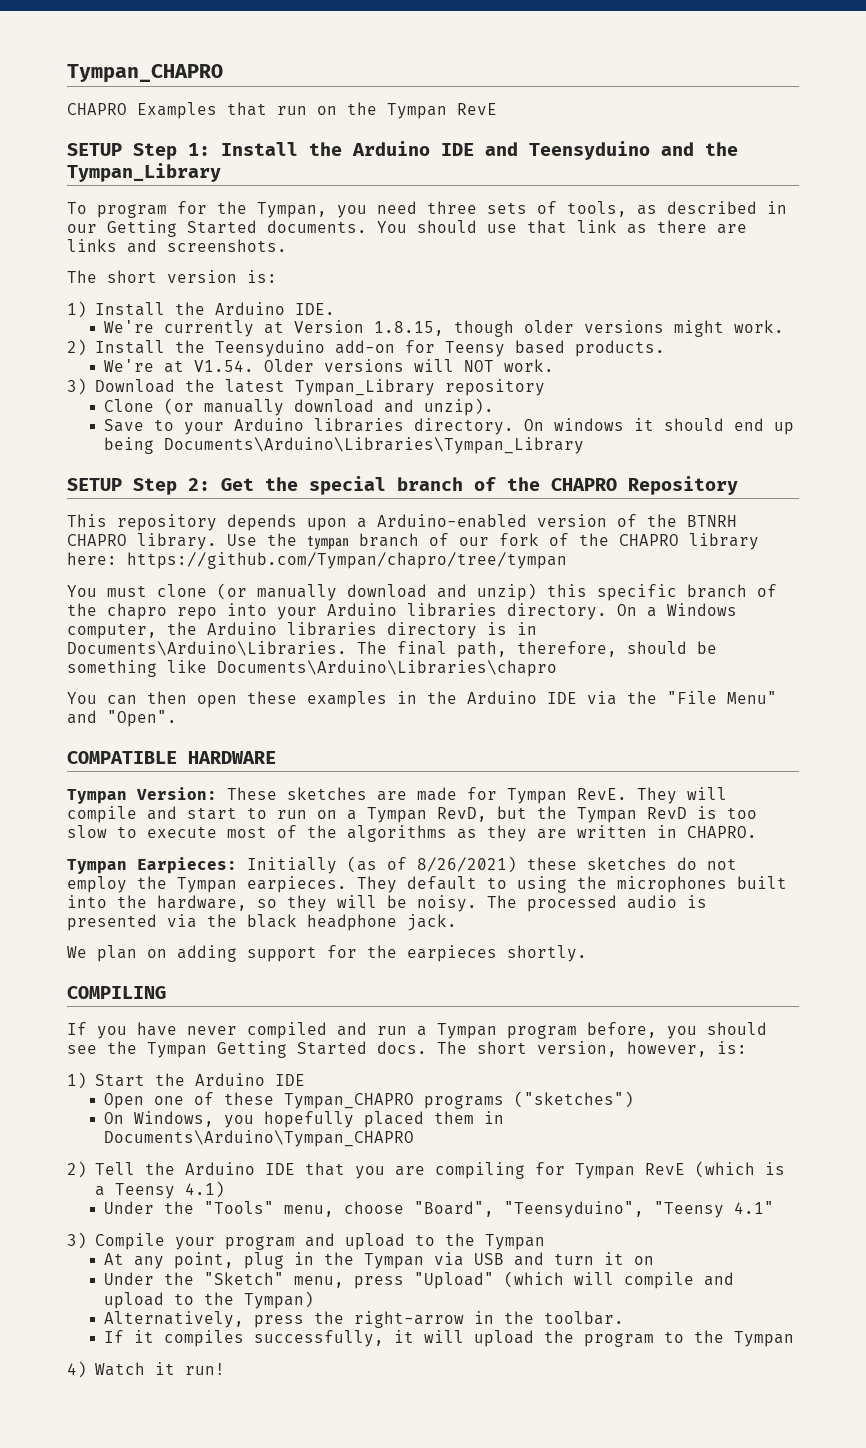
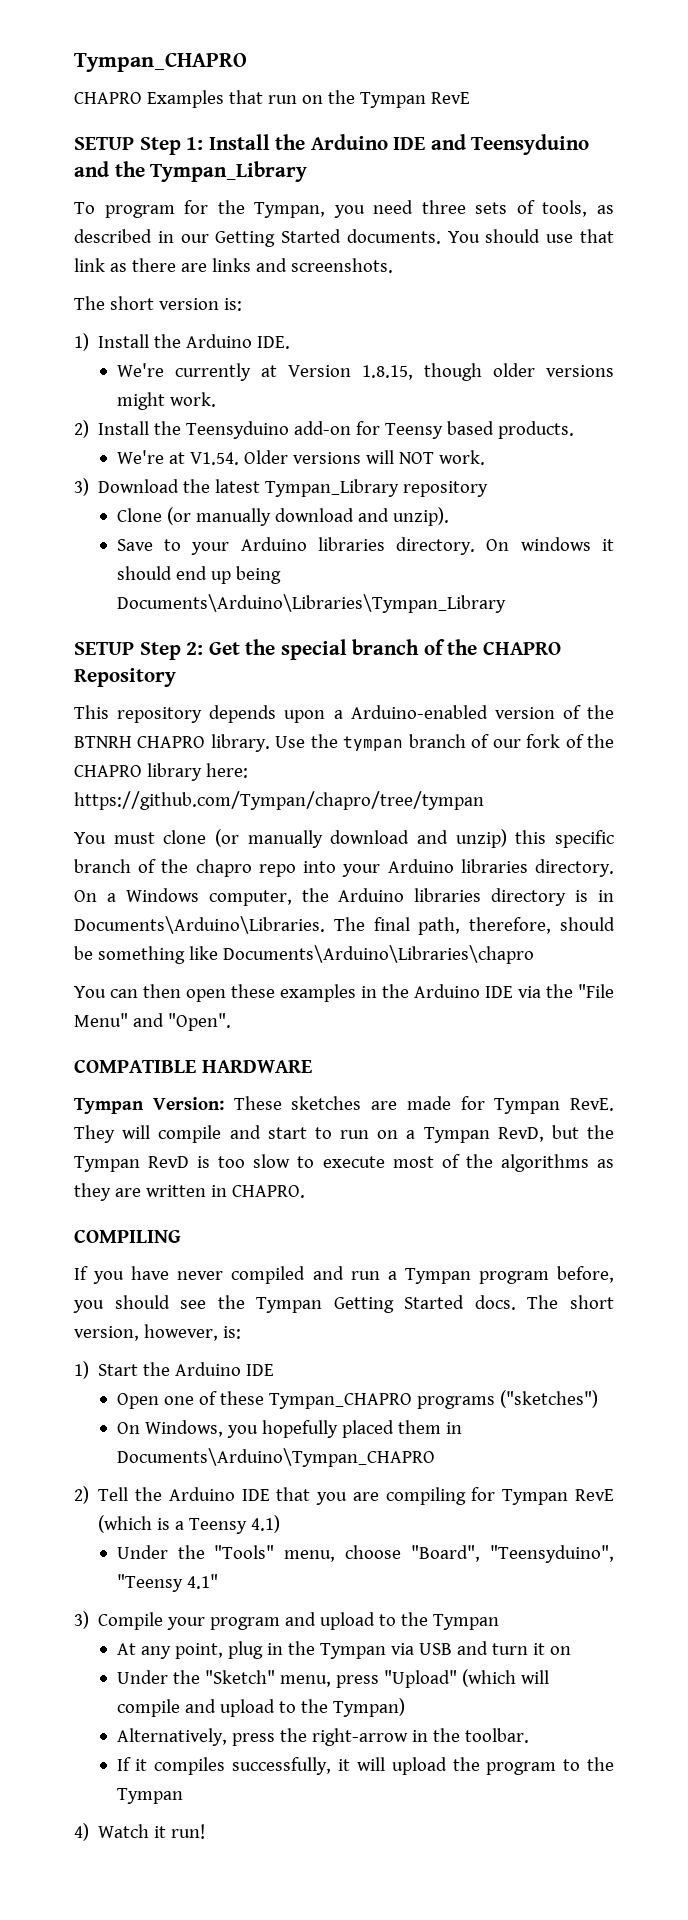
- Tympan Earpieces: Initially (as of 8/26/2021) these sketches do not employ the Tympan earpieces. They default to using the microphones built into the hardware, so they will be noisy. The processed audio is presented via the black headphone jack.
- We plan on adding support for the earpieces shortly.

